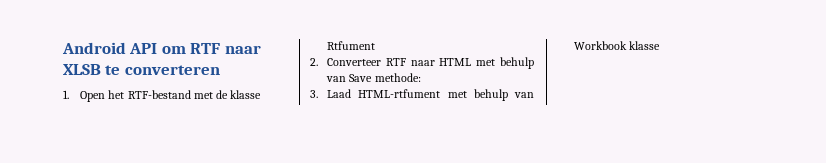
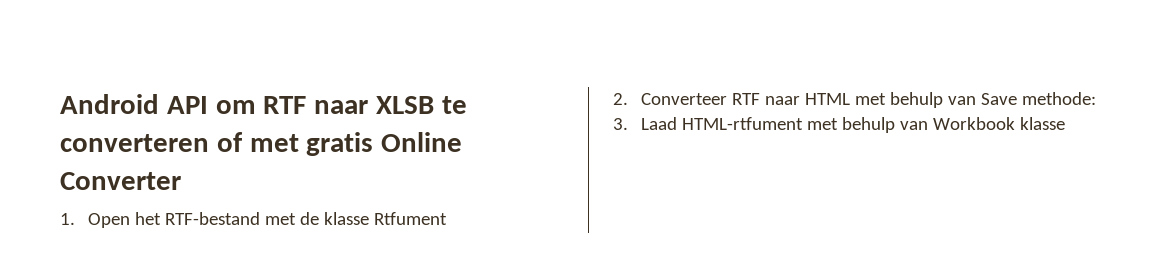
- Android API om RTF naar XLSB te converteren
+ Android API om RTF naar XLSB te converteren of met gratis Online Converter

